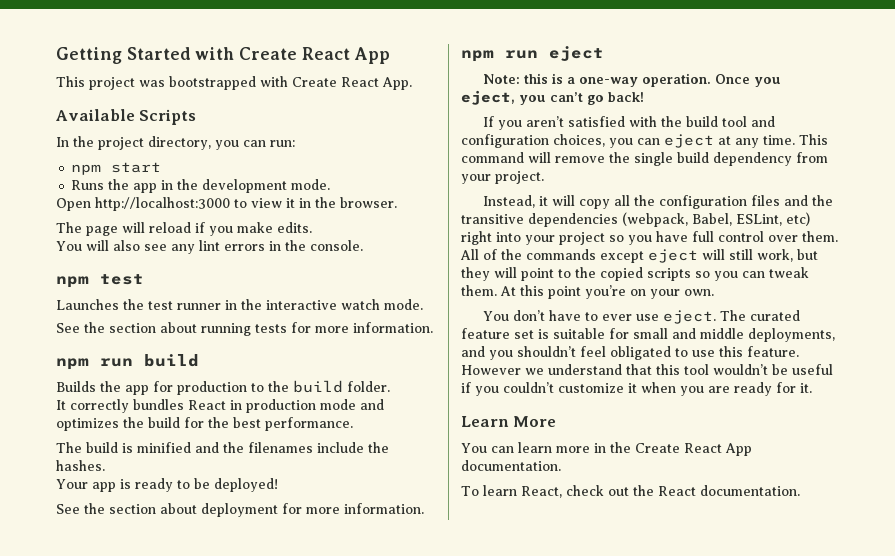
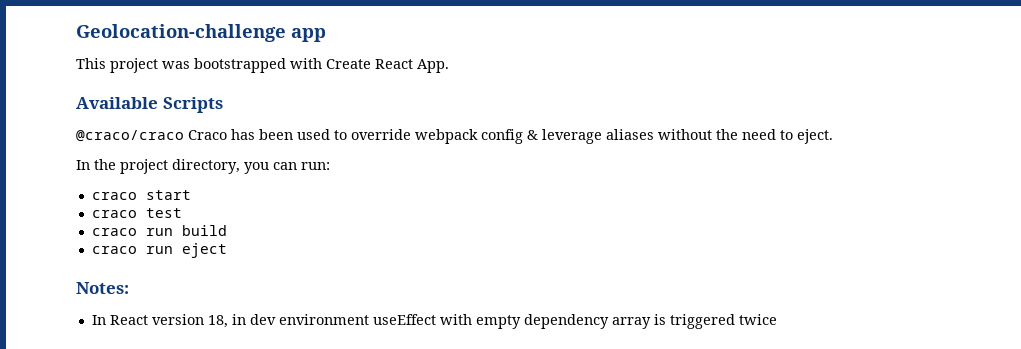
- Getting Started with Create React App
+ Geolocation-challenge app
+ @craco/craco Craco has been used to override webpack config & leverage aliases without the need to eject.
- npm start
+ craco start
- Runs the app in the development mode.
- Open http://localhost:3000 to view it in the browser.
- The page will reload if you make edits.
- You will also see any lint errors in the console.
- npm test
- Launches the test runner in the interactive watch mode.
- See the section about running tests for more information.
- npm run build
- Builds the app for production to the build folder.
- It correctly bundles React in production mode and optimizes the build for the best performance.
- The build is minified and the filenames include the hashes.
- Your app is ready to be deployed!
- See the section about deployment for more information.
- npm run eject
- Note: this is a one-way operation. Once you eject, you can’t go back!
- If you aren’t satisfied with the build tool and configuration choices, you can eject at any time. This command will remove the single build dependency from your project.
- Instead, it will copy all the configuration files and the transitive dependencies (webpack, Babel, ESLint, etc) right into your project so you have full control over them. All of the commands except eject will still work, but they will point to the copied scripts so you can tweak them. At this point you’re on your own.
- You don’t have to ever use eject. The curated feature set is suitable for small and middle deployments, and you shouldn’t feel obligated to use this feature. However we understand that this tool wouldn’t be useful if you couldn’t customize it when you are ready for it.
- Learn More
- You can learn more in the Create React App documentation.
- To learn React, check out the React documentation.
+ craco test
+ craco run build
+ craco run eject
+ Notes:
+ In React version 18, in dev environment useEffect with empty dependency array is triggered twice

